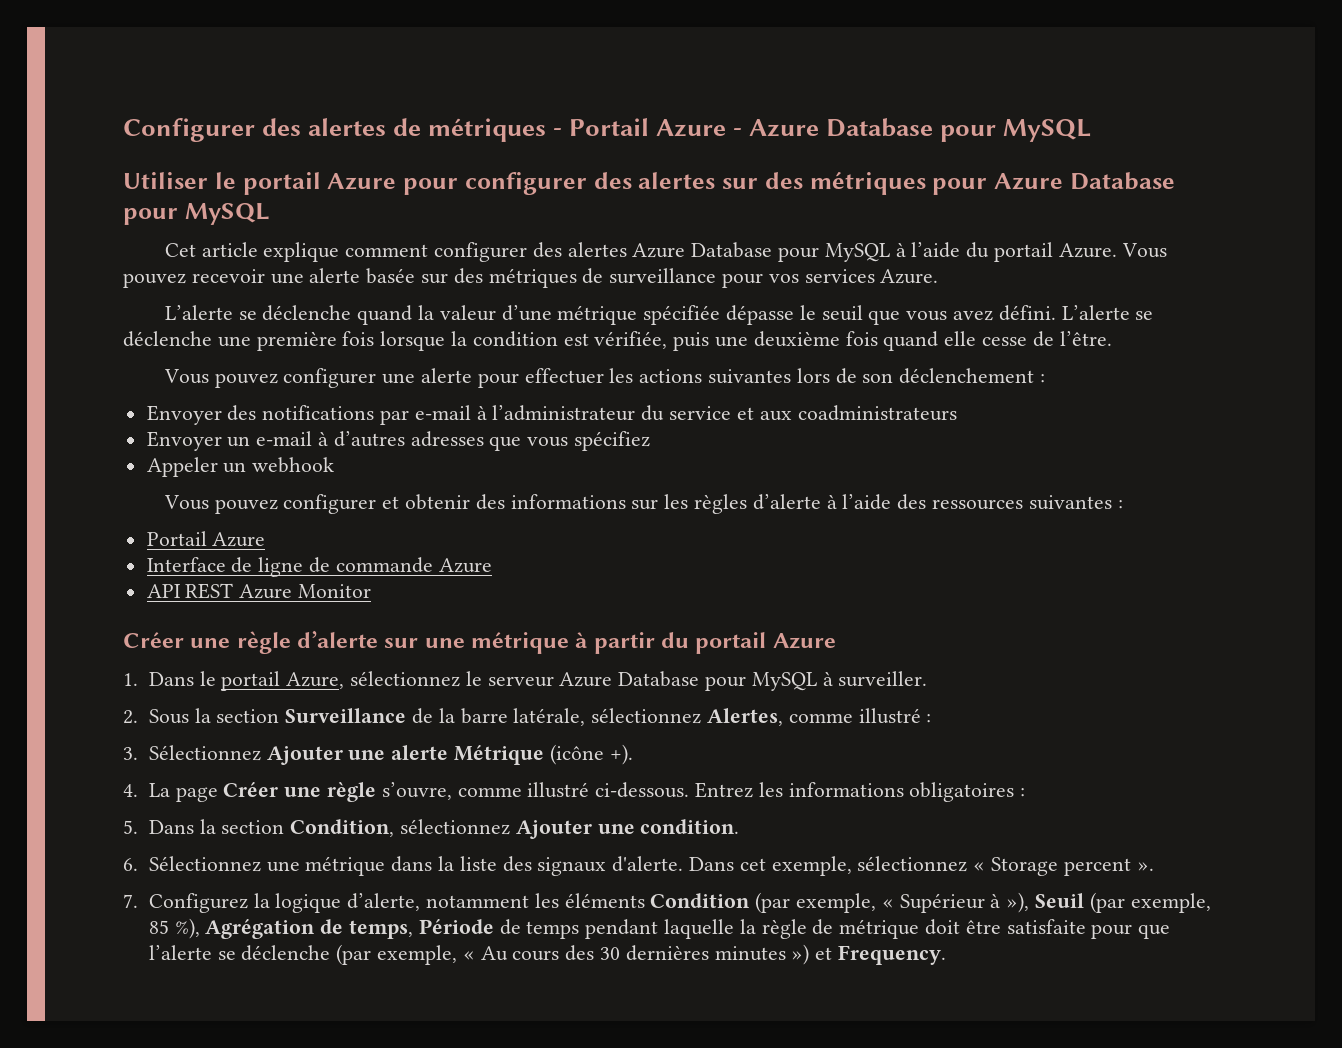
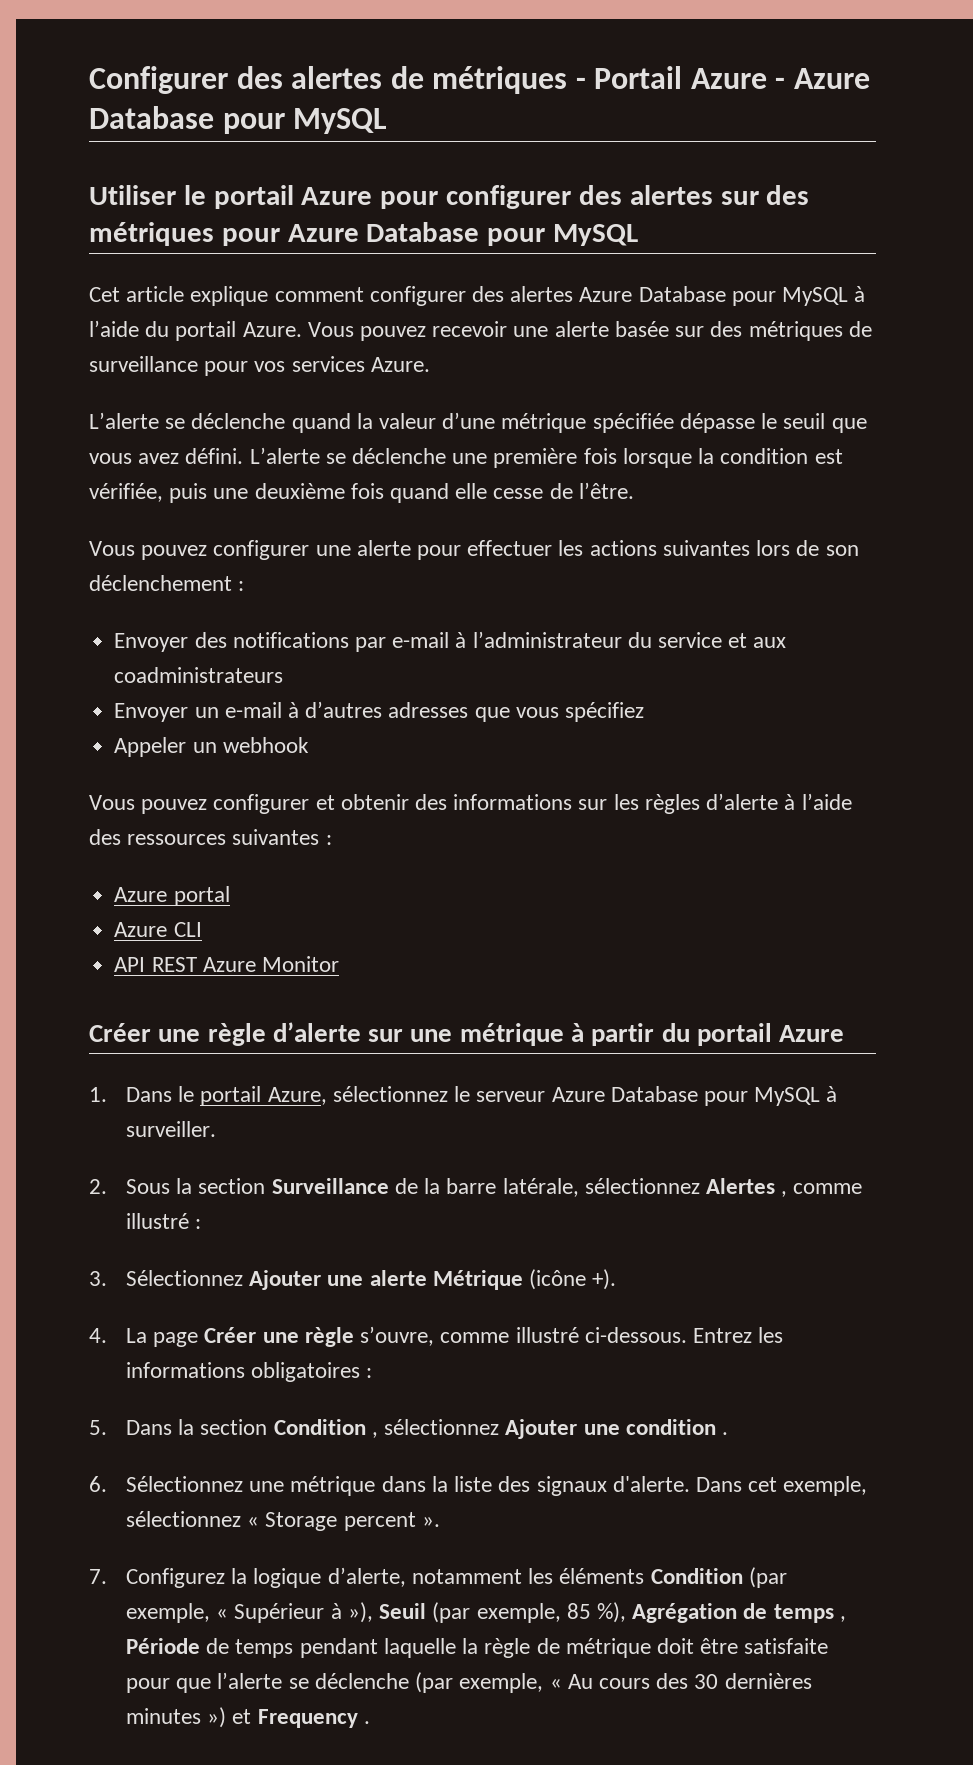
  Vous pouvez configurer et obtenir des informations sur les règles d’alerte à l’aide des ressources suivantes :
- Portail Azure
- Interface de ligne de commande Azure
+ Azure portal
+ Azure CLI
- 2. Sous la section Surveillance de la barre latérale, sélectionnez Alertes, comme illustré :
+ 2. Sous la section Surveillance de la barre latérale, sélectionnez Alertes , comme illustré :
- 5. Dans la section Condition, sélectionnez Ajouter une condition.
+ 5. Dans la section Condition , sélectionnez Ajouter une condition .
- 7. Configurez la logique d’alerte, notamment les éléments Condition (par exemple, « Supérieur à »), Seuil (par exemple, 85 %), Agrégation de temps, Période de temps pendant laquelle la règle de métrique doit être satisfaite pour que l’alerte se déclenche (par exemple, « Au cours des 30 dernières minutes ») et Frequency.
+ 7. Configurez la logique d’alerte, notamment les éléments Condition (par exemple, « Supérieur à »), Seuil (par exemple, 85 %), Agrégation de temps , Période de temps pendant laquelle la règle de métrique doit être satisfaite pour que l’alerte se déclenche (par exemple, « Au cours des 30 dernières minutes ») et Frequency .

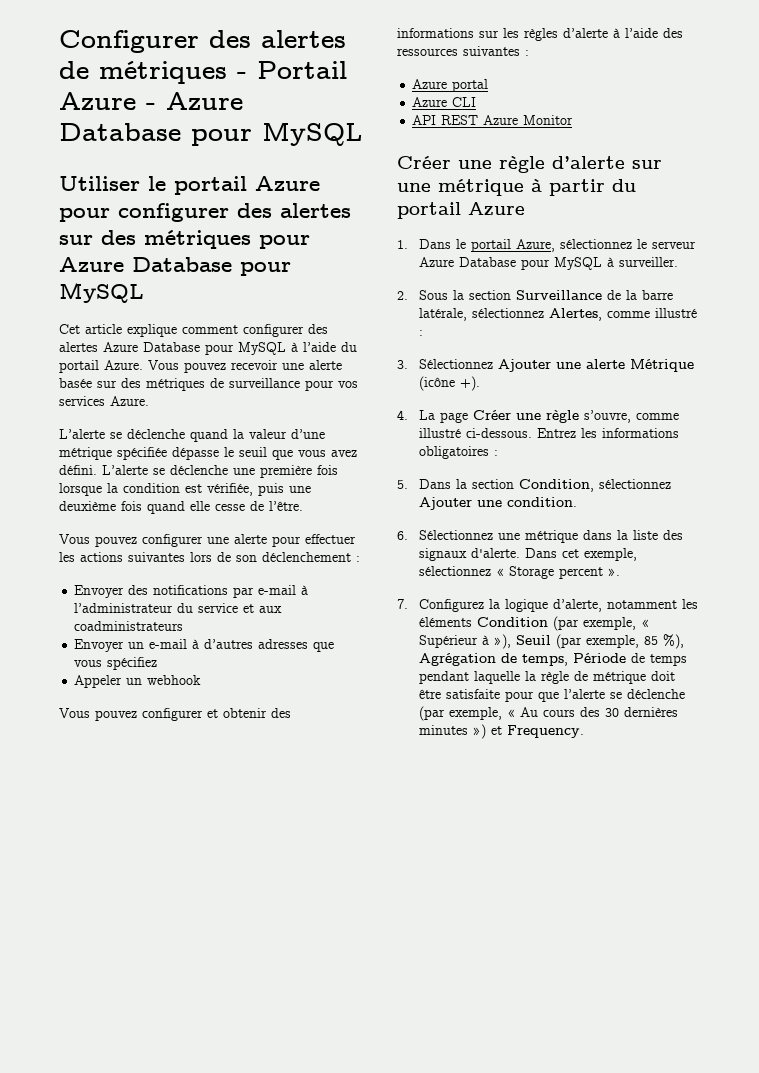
- 2. Sous la section Surveillance de la barre latérale, sélectionnez Alertes , comme illustré :
+ 2. Sous la section Surveillance de la barre latérale, sélectionnez Alertes, comme illustré :
- 5. Dans la section Condition , sélectionnez Ajouter une condition .
+ 5. Dans la section Condition, sélectionnez Ajouter une condition.
- 7. Configurez la logique d’alerte, notamment les éléments Condition (par exemple, « Supérieur à »), Seuil (par exemple, 85 %), Agrégation de temps , Période de temps pendant laquelle la règle de métrique doit être satisfaite pour que l’alerte se déclenche (par exemple, « Au cours des 30 dernières minutes ») et Frequency .
+ 7. Configurez la logique d’alerte, notamment les éléments Condition (par exemple, « Supérieur à »), Seuil (par exemple, 85 %), Agrégation de temps, Période de temps pendant laquelle la règle de métrique doit être satisfaite pour que l’alerte se déclenche (par exemple, « Au cours des 30 dernières minutes ») et Frequency.

